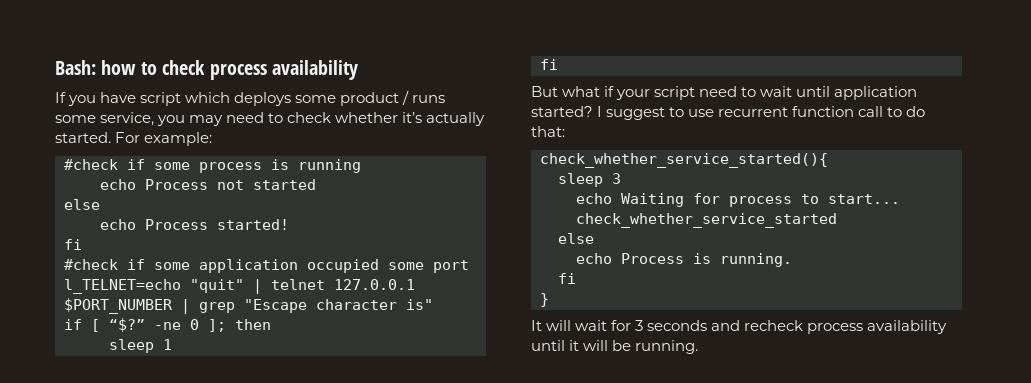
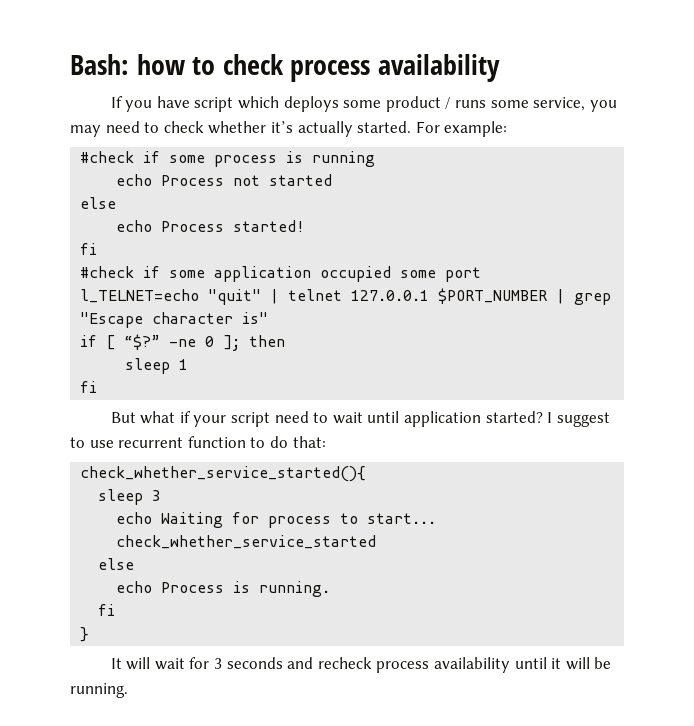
- I suggest to use recurrent function call to do that:
+ I suggest to use recurrent function to do that:

